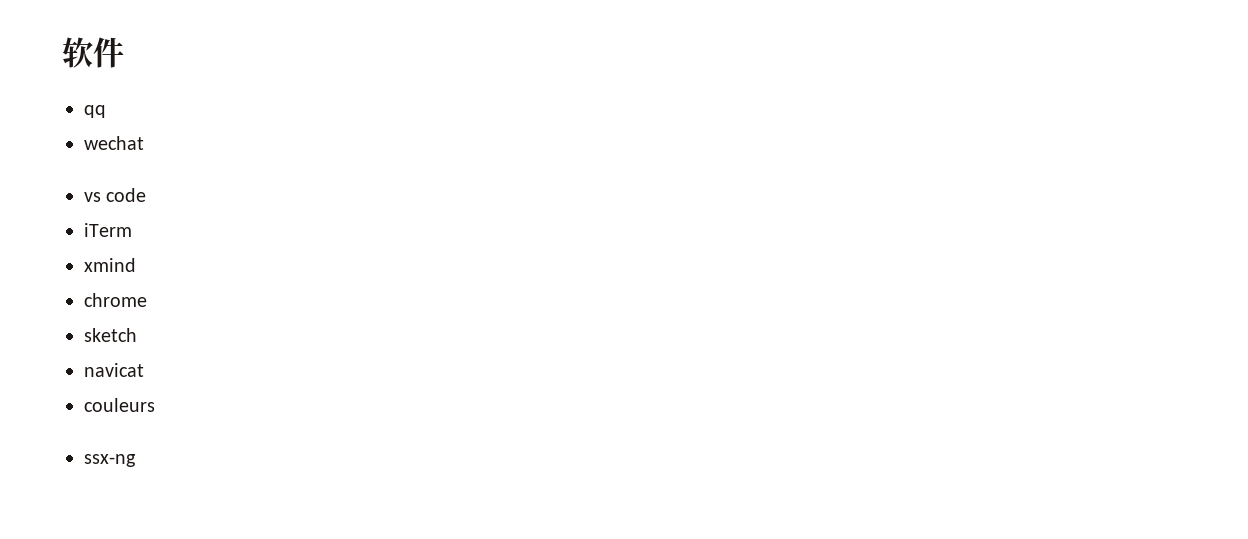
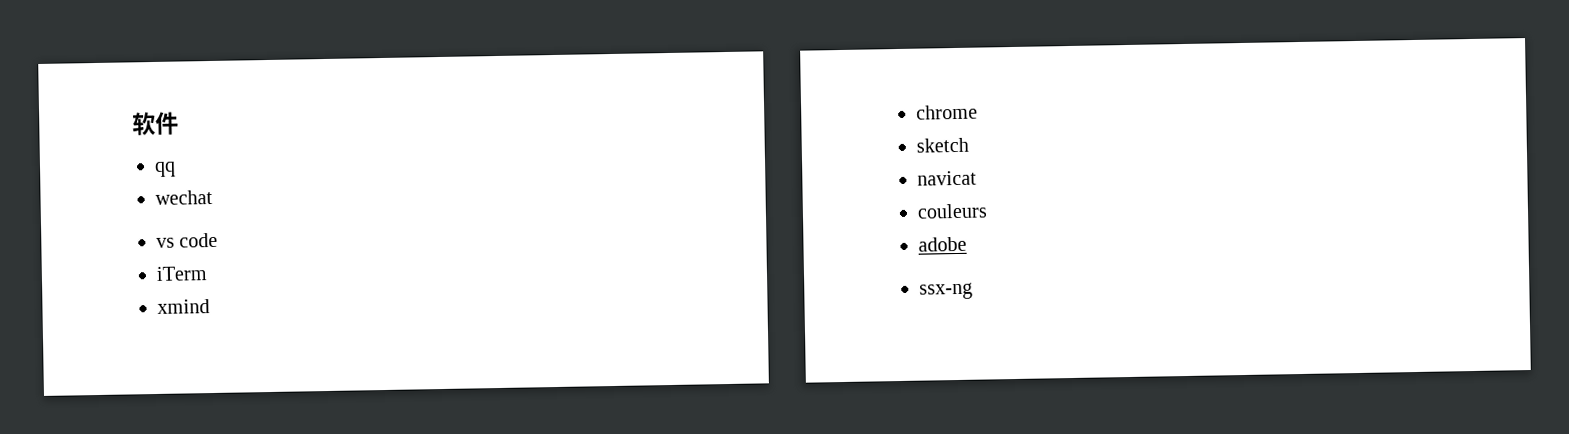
+ adobe

